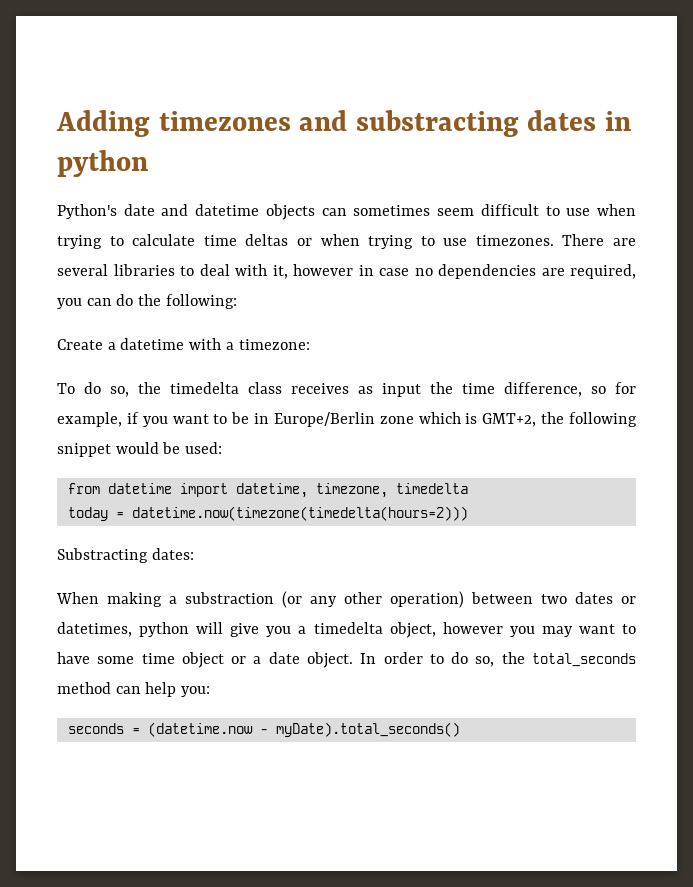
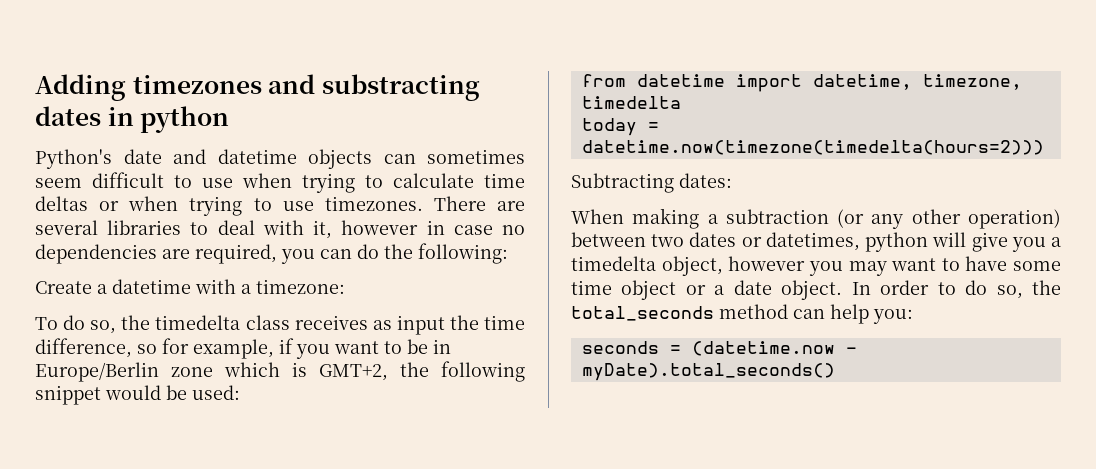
- Substracting dates:
+ Subtracting dates:
- When making a substraction (or any other operation) between two dates or datetimes, python will give you a timedelta object, however you may want to have some time object or a date object.
+ When making a subtraction (or any other operation) between two dates or datetimes, python will give you a timedelta object, however you may want to have some time object or a date object.

